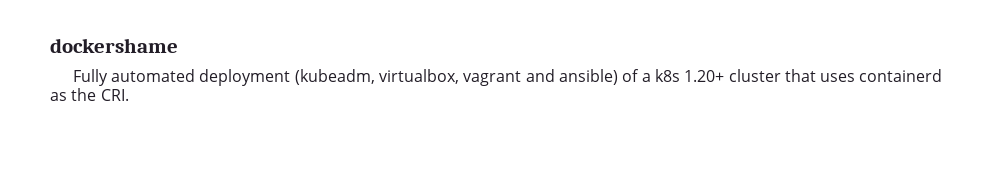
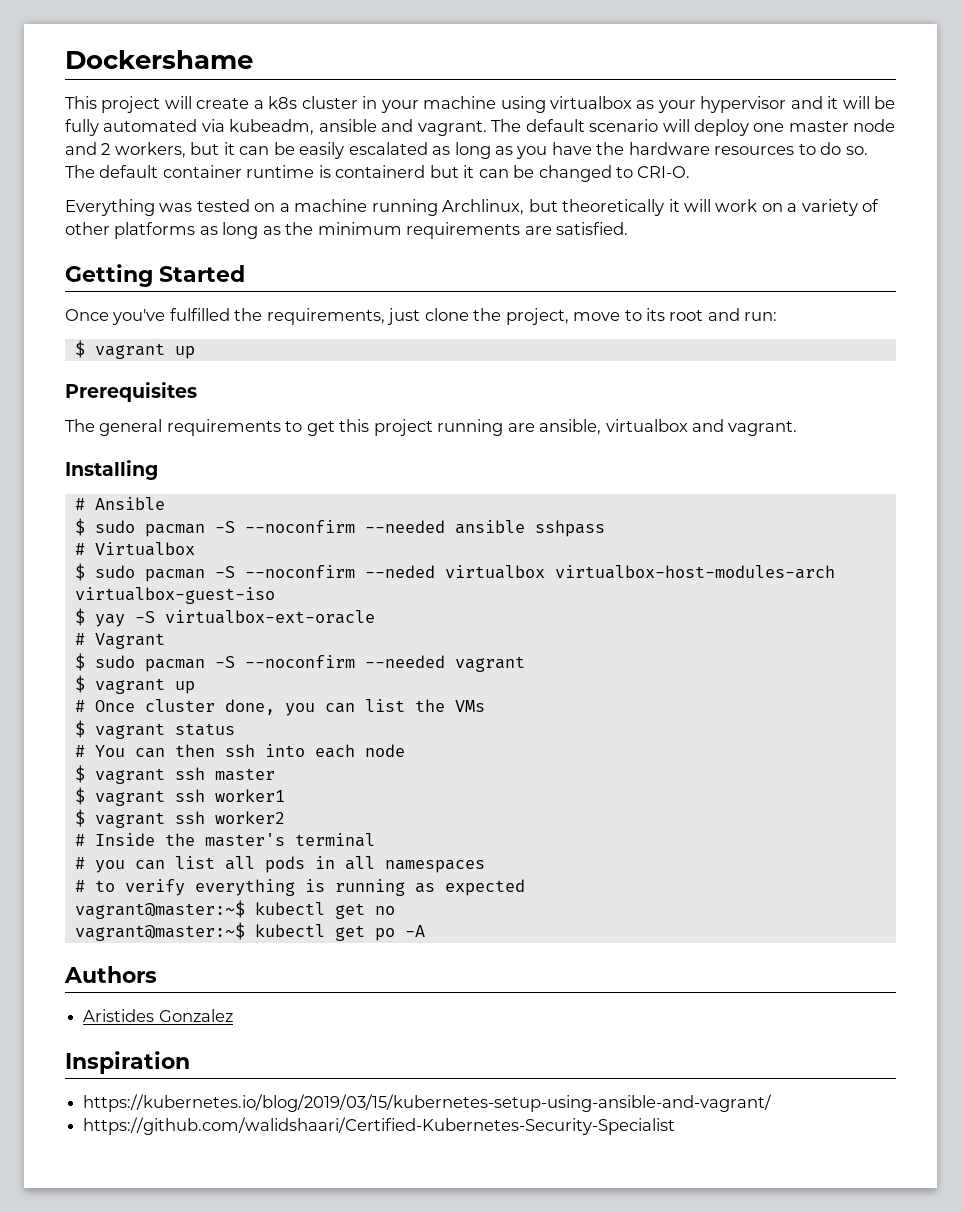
- dockershame
- Fully automated deployment (kubeadm, virtualbox, vagrant and ansible) of a k8s 1.20+ cluster that uses containerd as the CRI.
+ Dockershame
+ This project will create a k8s cluster in your machine using virtualbox as your hypervisor and it will be fully automated via kubeadm, ansible and vagrant. The default scenario will deploy one master node and 2 workers, but it can be easily escalated as long as you have the hardware resources to do so. The default container runtime is containerd but it can be changed to CRI-O.
+ Everything was tested on a machine running Archlinux, but theoretically it will work on a variety of other platforms as long as the minimum requirements are satisfied.
+ Getting Started
+ Once you've fulfilled the requirements, just clone the project, move to its root and run:
+ $ vagrant up
+ Prerequisites
+ The general requirements to get this project running are ansible, virtualbox and vagrant.
+ Installing
+ # Ansible
+ $ sudo pacman -S --noconfirm --needed ansible sshpass
+ # Virtualbox
+ $ sudo pacman -S --noconfirm --neded virtualbox virtualbox-host-modules-arch virtualbox-guest-iso
+ $ yay -S virtualbox-ext-oracle
+ # Vagrant
+ $ sudo pacman -S --noconfirm --needed vagrant
+ $ vagrant up
+ # Once cluster done, you can list the VMs
+ $ vagrant status
+ # You can then ssh into each node
+ $ vagrant ssh master
+ $ vagrant ssh worker1
+ $ vagrant ssh worker2
+ # Inside the master's terminal
+ # you can list all pods in all namespaces
+ # to verify everything is running as expected
+ vagrant@master:~$ kubectl get no
+ vagrant@master:~$ kubectl get po -A
+ Authors
+ Aristides Gonzalez
+ Inspiration
+ https://kubernetes.io/blog/2019/03/15/kubernetes-setup-using-ansible-and-vagrant/
+ https://github.com/walidshaari/Certified-Kubernetes-Security-Specialist

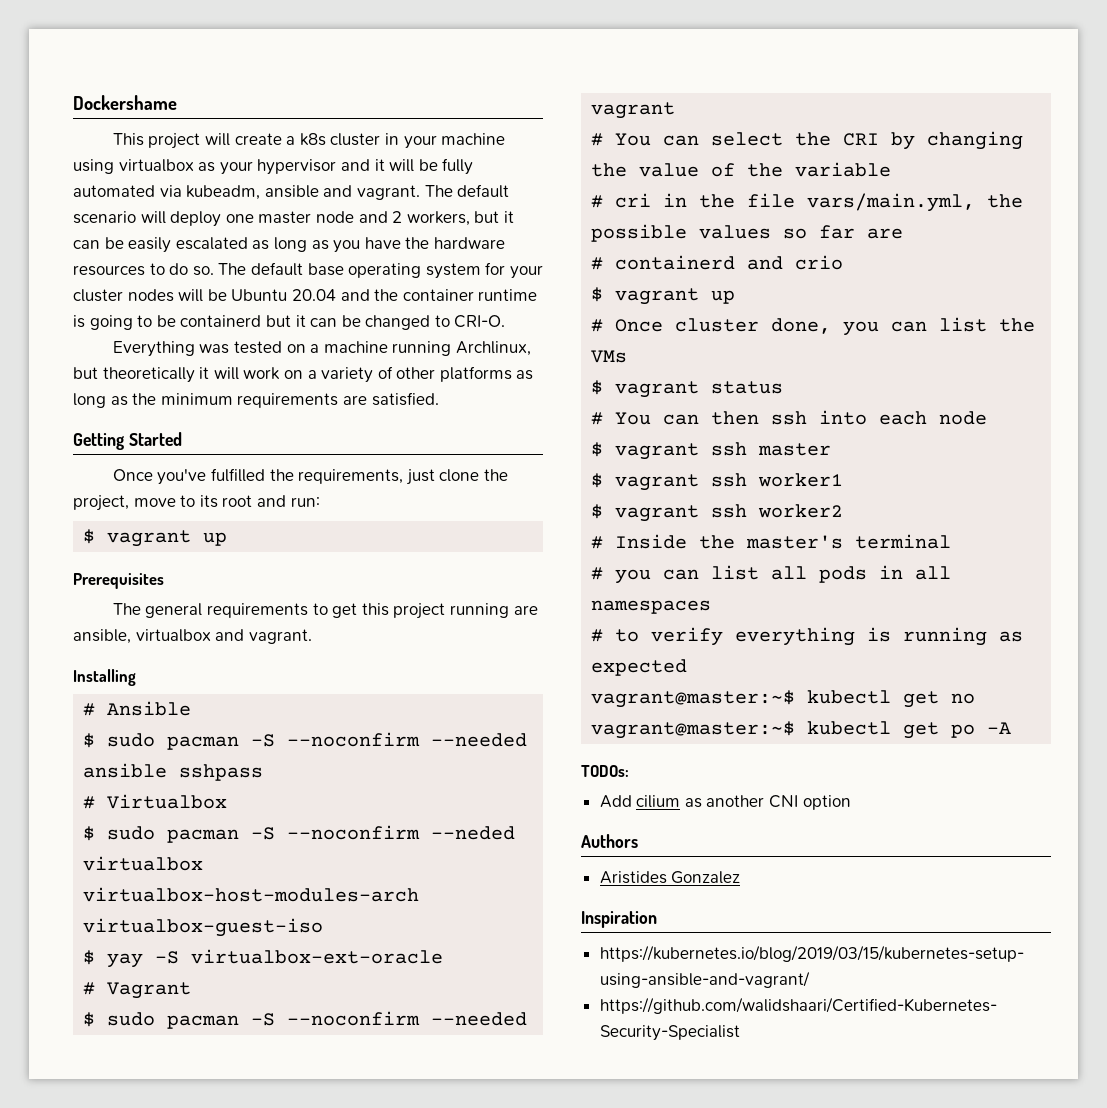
- The default container runtime is containerd but it can be changed to CRI-O.
+ The default base operating system for your cluster nodes will be Ubuntu 20.04 and the container runtime is going to be containerd but it can be changed to CRI-O.
+ # You can select the CRI by changing the value of the variable
+ # cri in the file vars/main.yml, the possible values so far are
+ # containerd and crio
+ TODOs:
+ Add cilium as another CNI option

